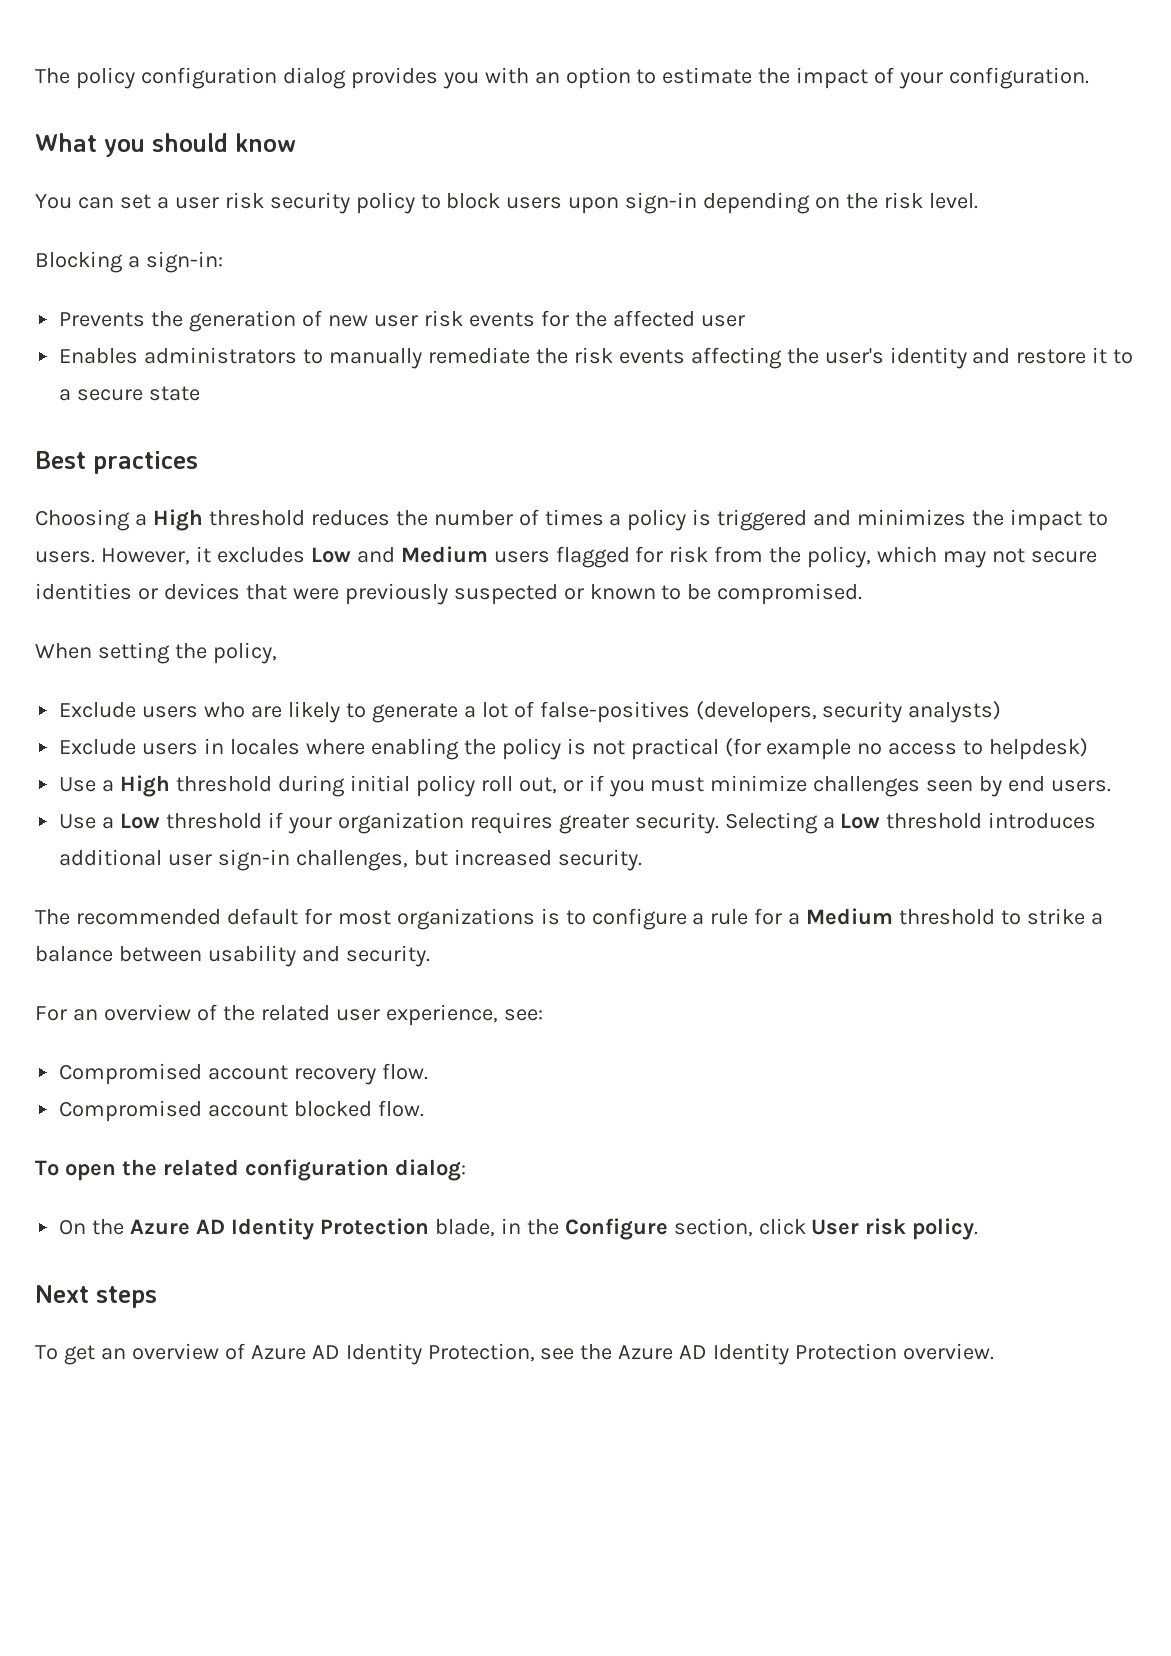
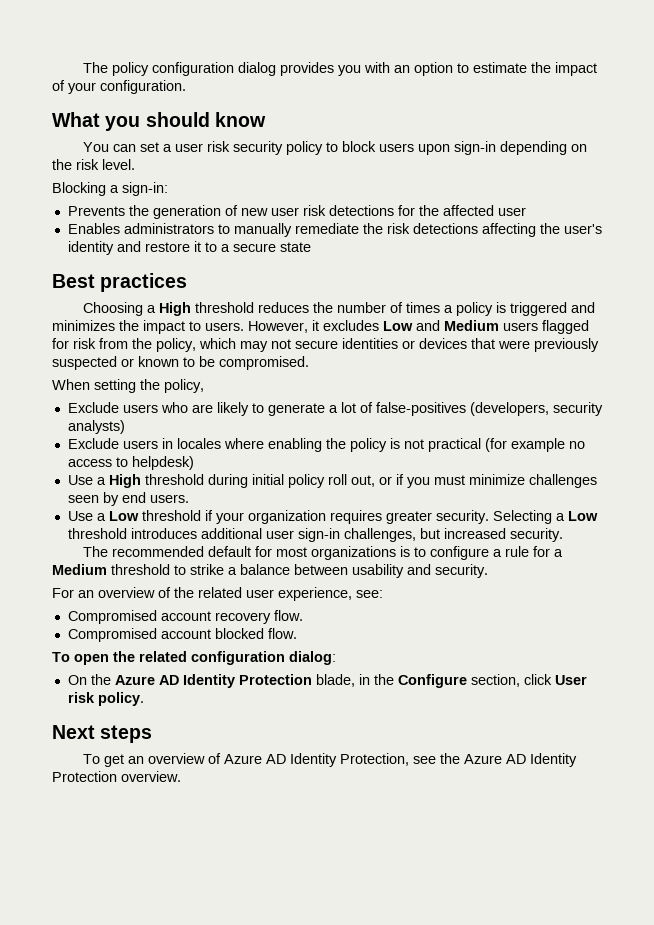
- Prevents the generation of new user risk events for the affected user
+ Prevents the generation of new user risk detections for the affected user
- Enables administrators to manually remediate the risk events affecting the user's identity and restore it to a secure state
+ Enables administrators to manually remediate the risk detections affecting the user's identity and restore it to a secure state

